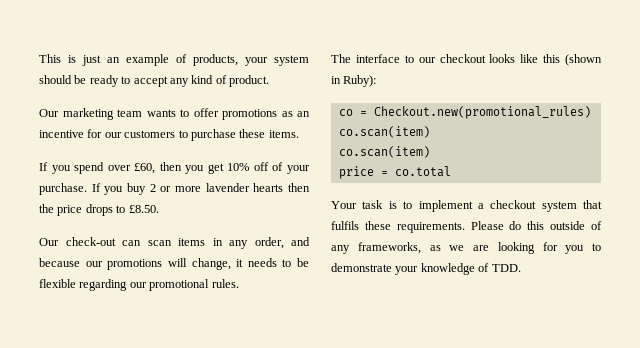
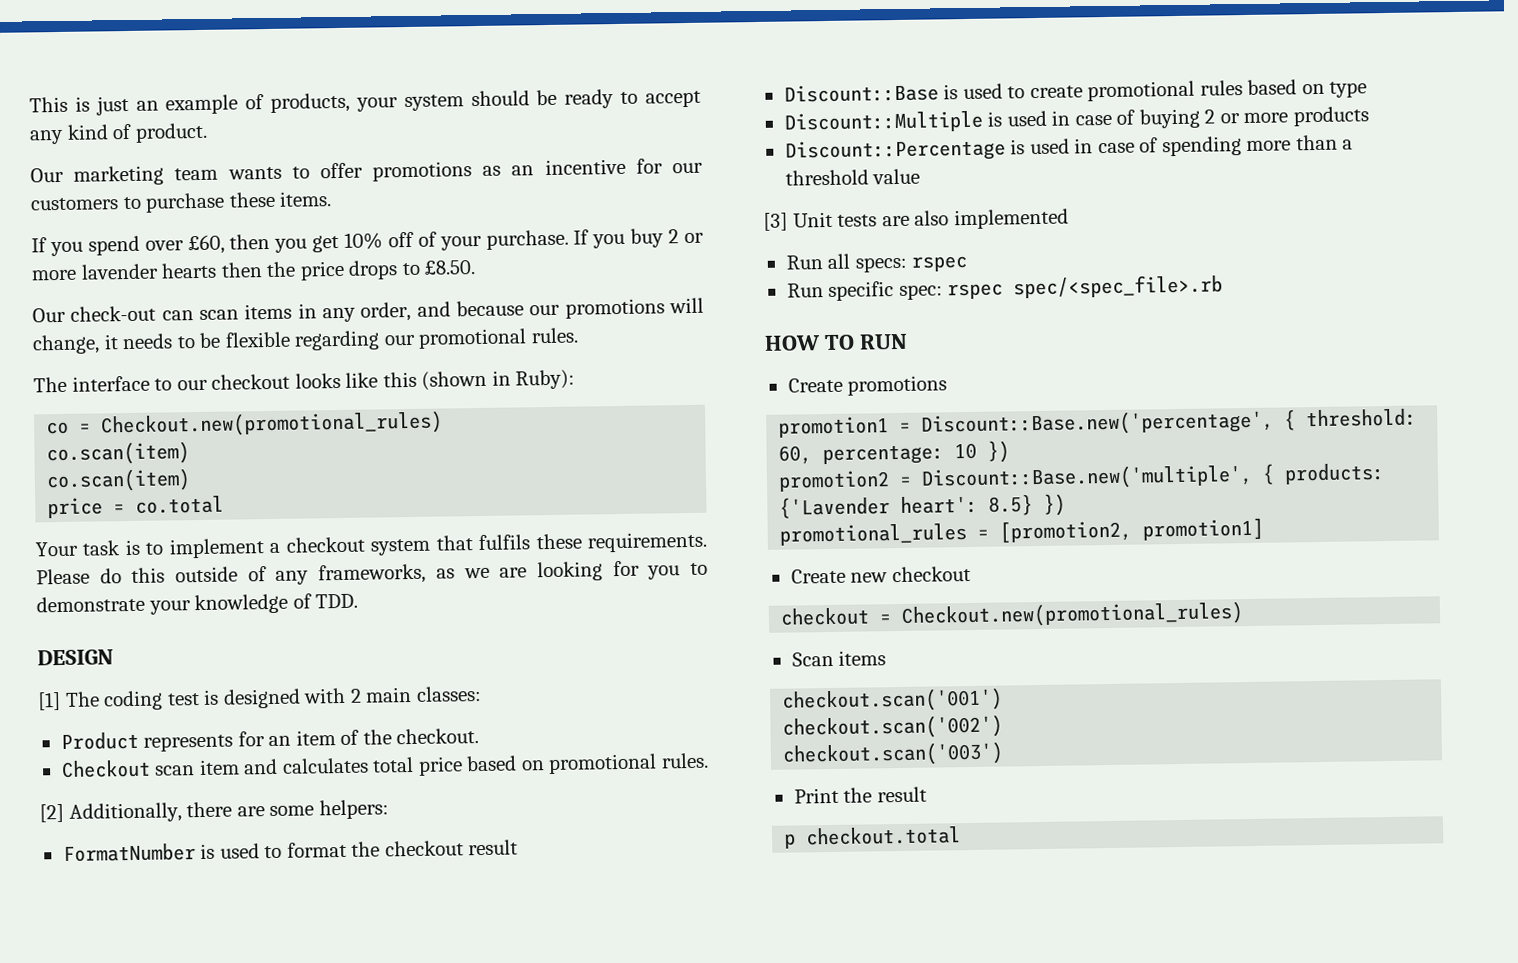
+ DESIGN
+ [1] The coding test is designed with 2 main classes:
+ Product represents for an item of the checkout.
+ Checkout scan item and calculates total price based on promotional rules.
+ [2] Additionally, there are some helpers:
+ FormatNumber is used to format the checkout result
+ Discount::Base is used to create promotional rules based on type
+ Discount::Multiple is used in case of buying 2 or more products
+ Discount::Percentage is used in case of spending more than a threshold value
+ [3] Unit tests are also implemented
+ Run all specs: rspec
+ Run specific spec: rspec spec/<spec_file>.rb
+ HOW TO RUN
+ Create promotions
+ promotion1 = Discount::Base.new('percentage', { threshold: 60, percentage: 10 })
+ promotion2 = Discount::Base.new('multiple', { products: {'Lavender heart': 8.5} })
+ promotional_rules = [promotion2, promotion1]
+ Create new checkout
+ checkout = Checkout.new(promotional_rules)
+ Scan items
+ checkout.scan('001')
+ checkout.scan('002')
+ checkout.scan('003')
+ Print the result
+ p checkout.total

